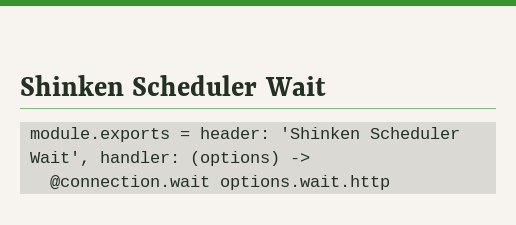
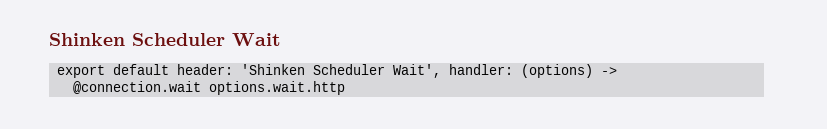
- module.exports = header: 'Shinken Scheduler Wait', handler: (options) ->
+ export default header: 'Shinken Scheduler Wait', handler: (options) ->

